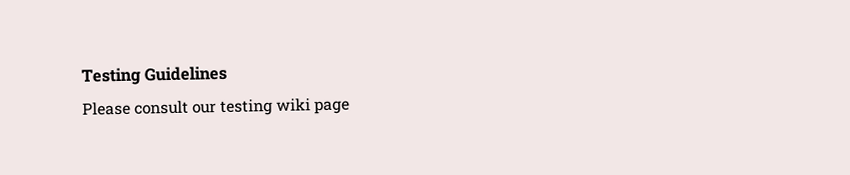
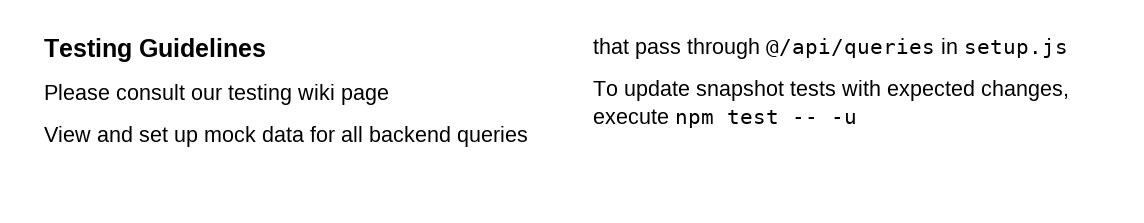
+ View and set up mock data for all backend queries that pass through @/api/queries in setup.js
+ To update snapshot tests with expected changes, execute npm test -- -u

